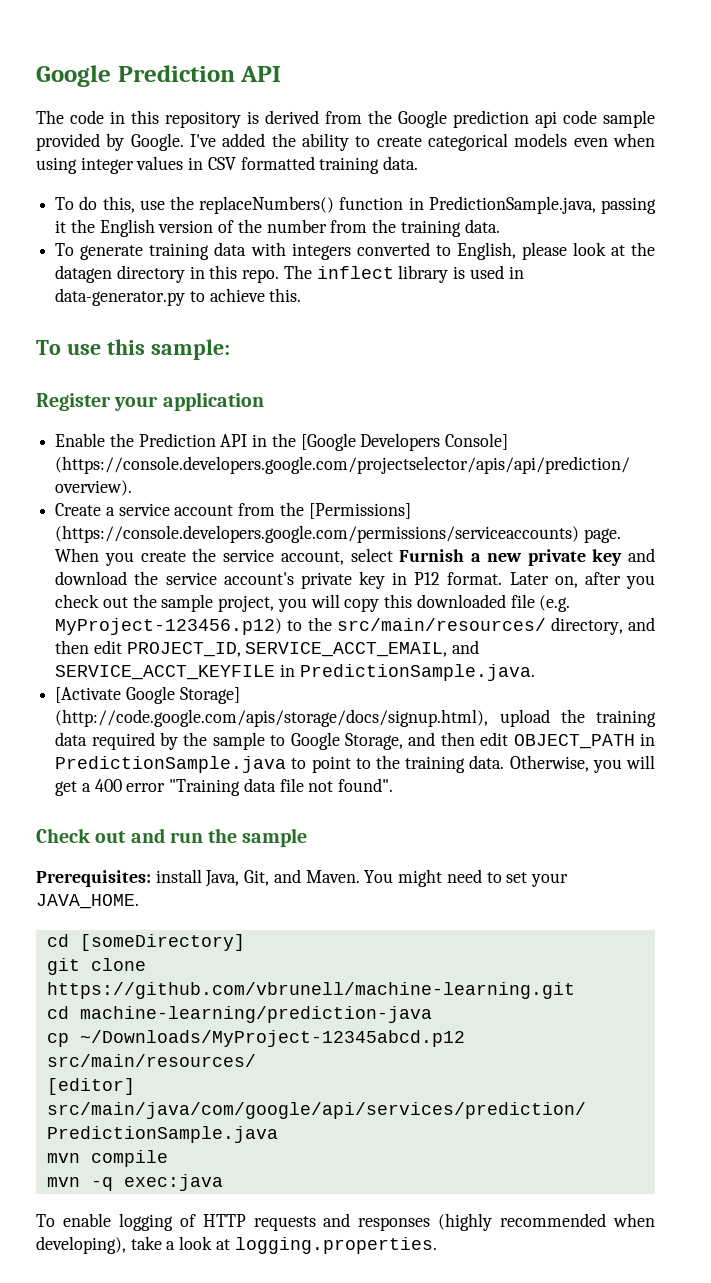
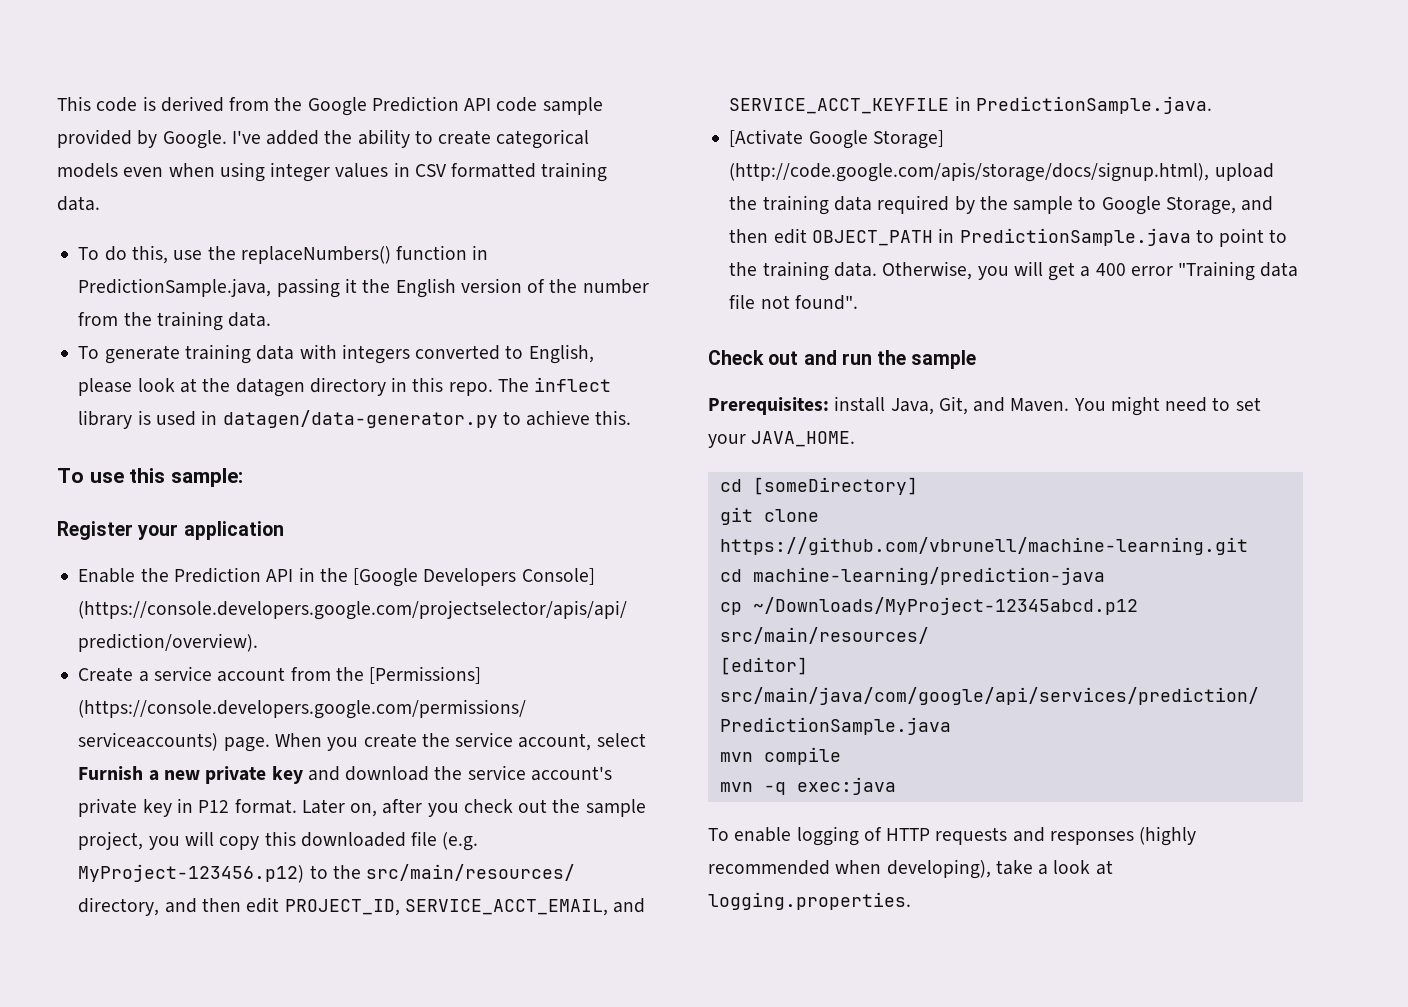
- Google Prediction API
- The code in this repository is derived from the Google prediction api code sample provided by Google.
+ This code is derived from the Google Prediction API code sample provided by Google.
- The inflect library is used in data-generator.py to achieve this.
+ The inflect library is used in datagen/data-generator.py to achieve this.

